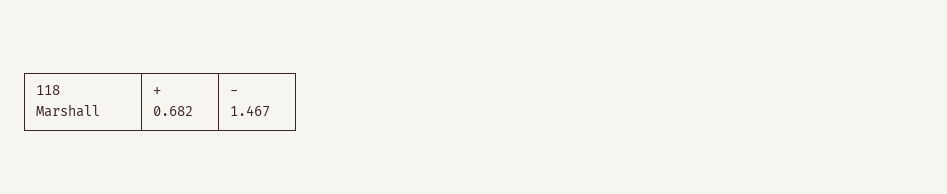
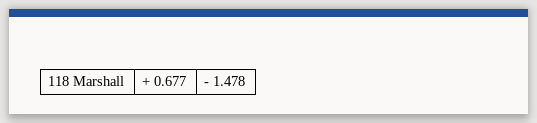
- 118 Marshall | + 0.682 | - 1.467
+ 118 Marshall | + 0.677 | - 1.478

